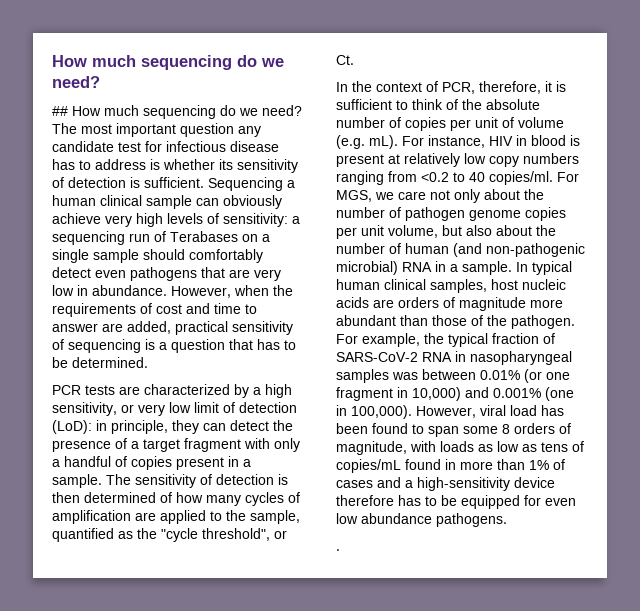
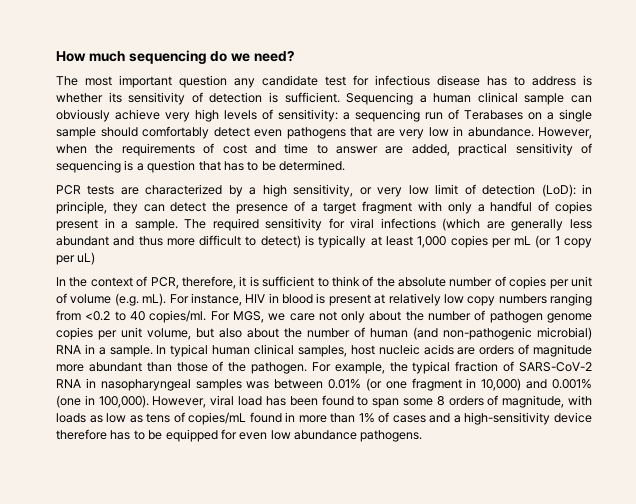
- ## How much sequencing do we need?
- The sensitivity of detection is then determined of how many cycles of amplification are applied to the sample, quantified as the "cycle threshold", or Ct.
+ The required sensitivity for viral infections (which are generally less abundant and thus more difficult to detect) is typically at least 1,000 copies per mL (or 1 copy per uL)
- .

